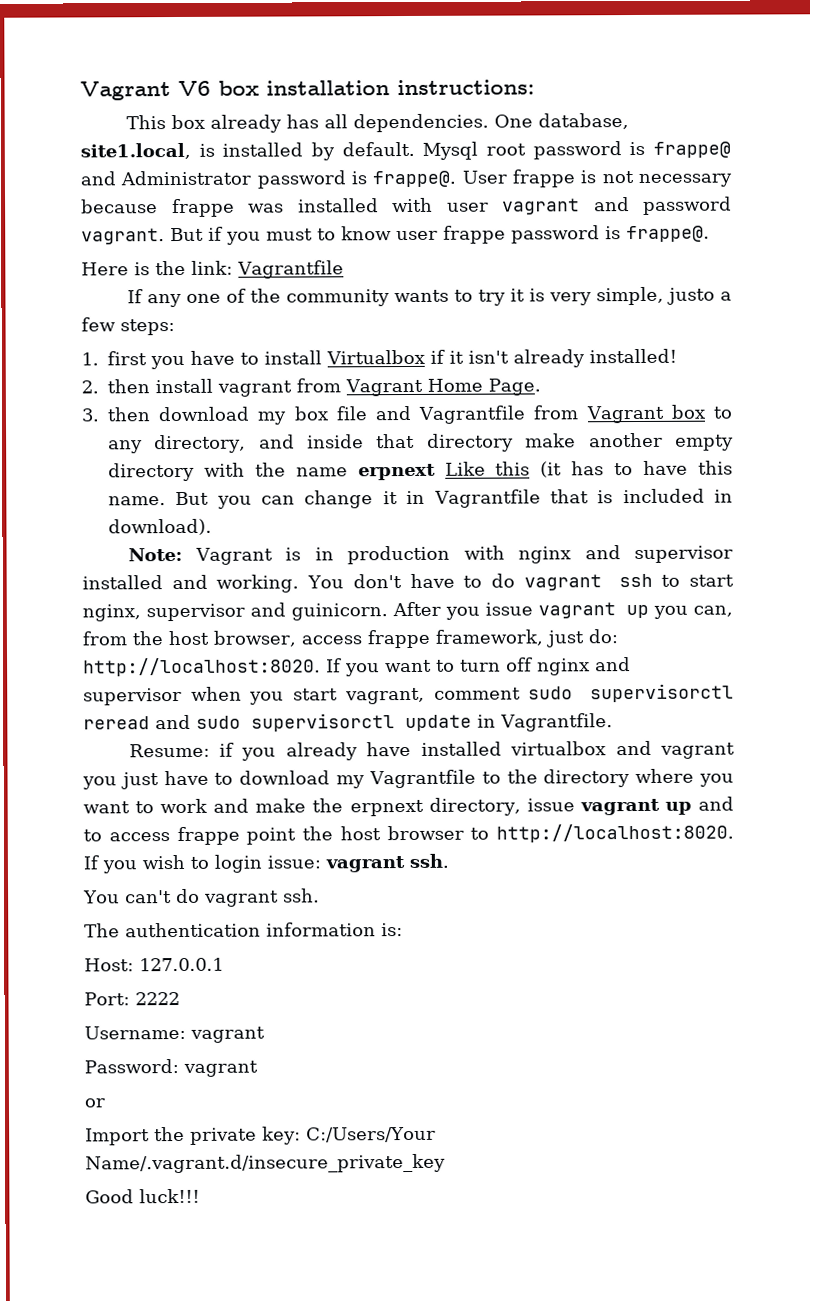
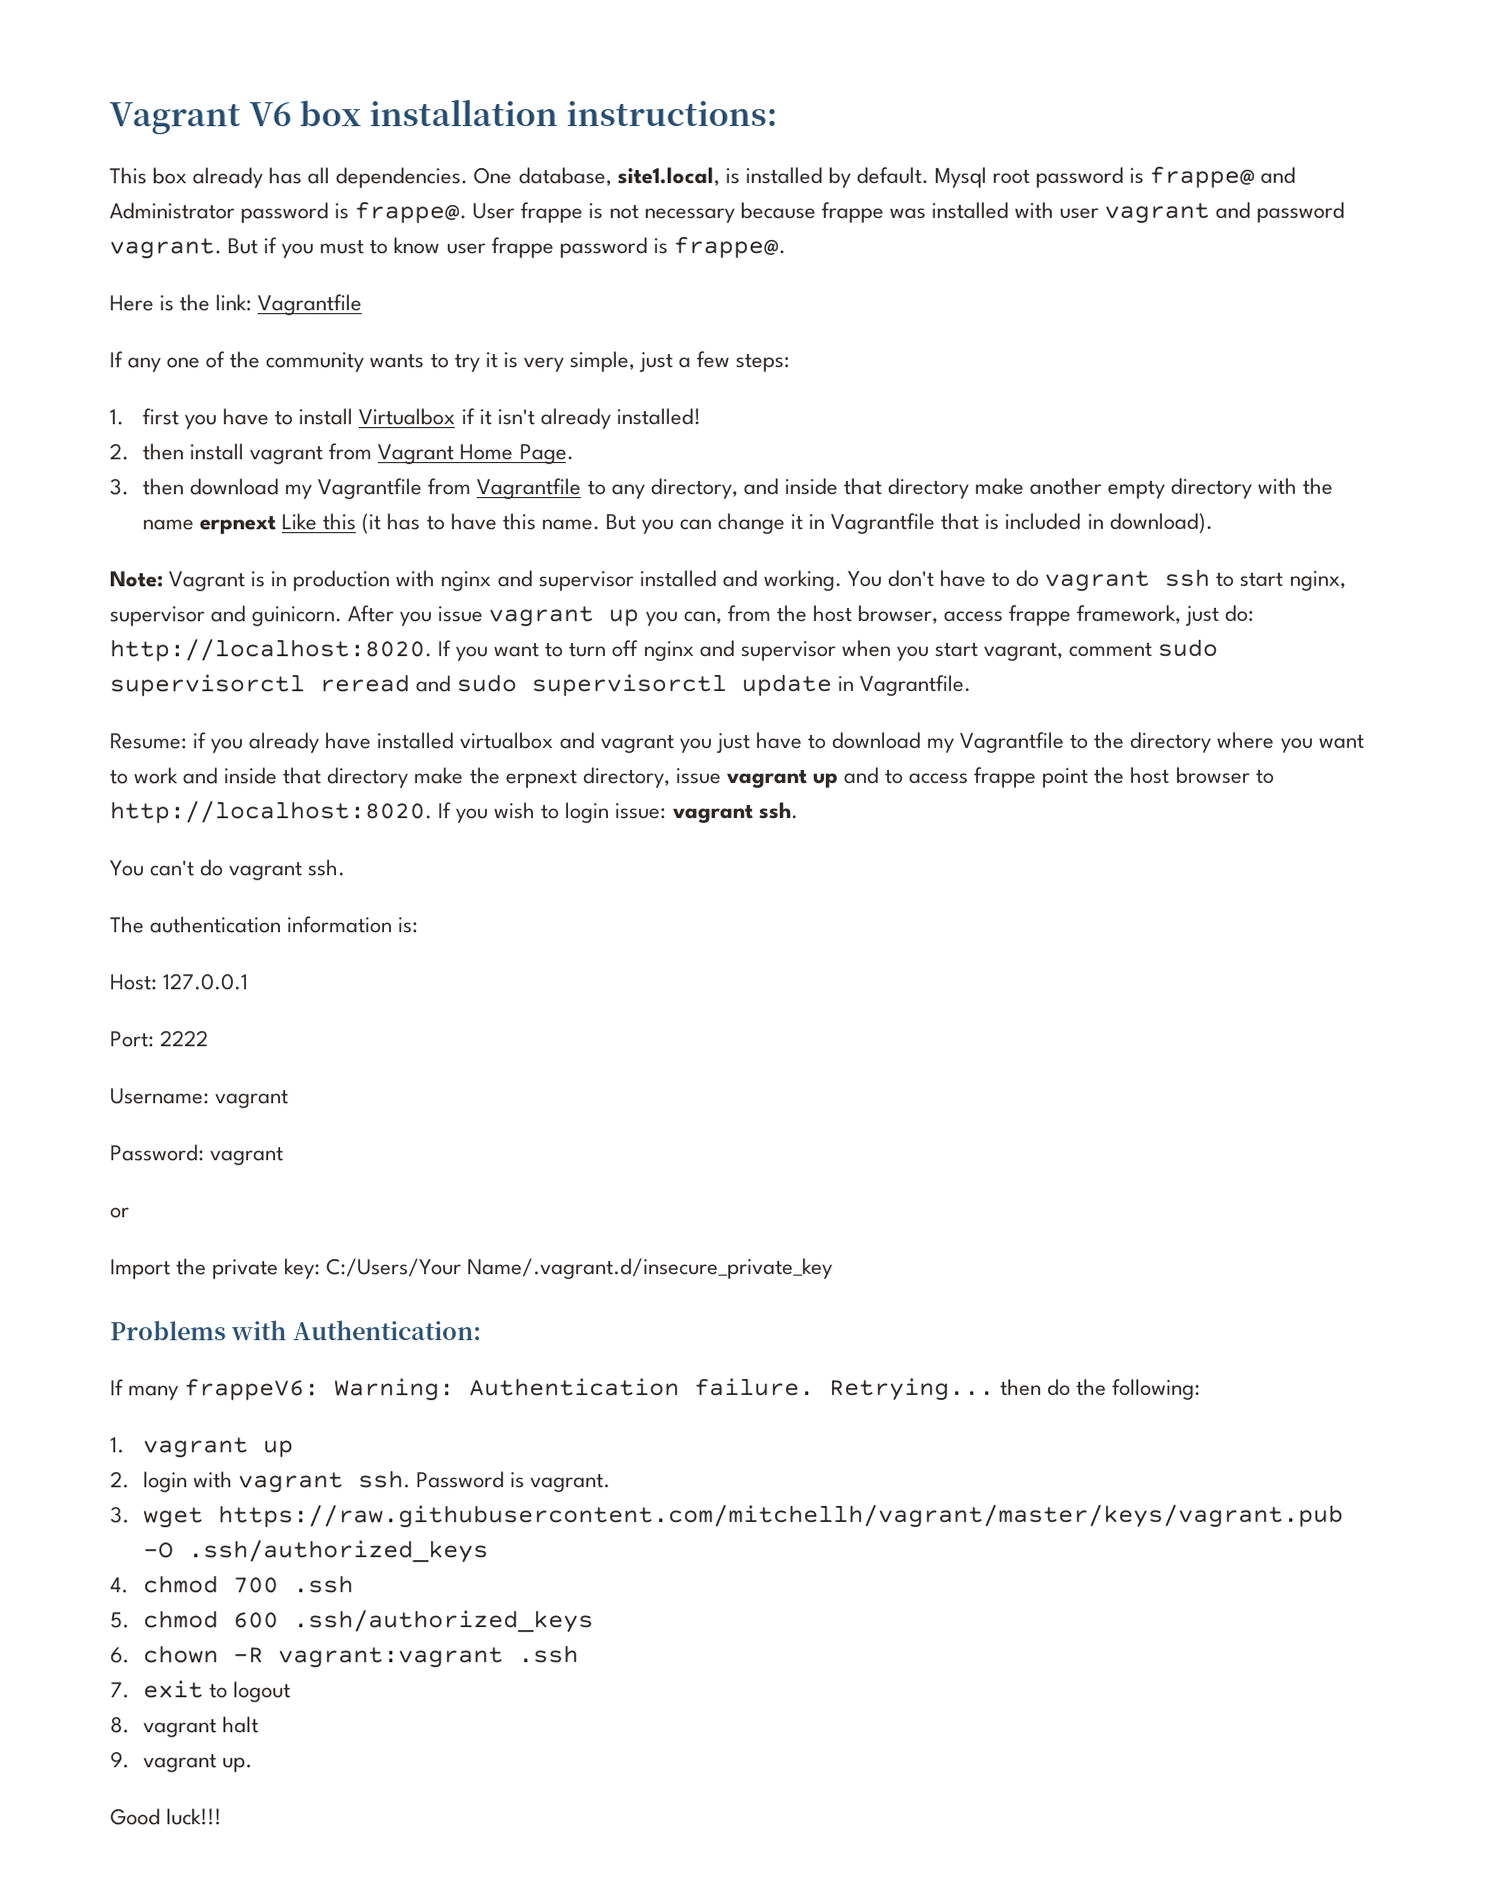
- If any one of the community wants to try it is very simple, justo a few steps:
+ If any one of the community wants to try it is very simple, just a few steps:
- 3. then download my box file and Vagrantfile from Vagrant box to any directory, and inside that directory make another empty directory with the name erpnext Like this (it has to have this name.
+ 3. then download my Vagrantfile from Vagrantfile to any directory, and inside that directory make another empty directory with the name erpnext Like this (it has to have this name.
- Resume: if you already have installed virtualbox and vagrant you just have to download my Vagrantfile to the directory where you want to work and make the erpnext directory, issue vagrant up and to access frappe point the host browser to http://localhost:8020.
+ Resume: if you already have installed virtualbox and vagrant you just have to download my Vagrantfile to the directory where you want to work and inside that directory make the erpnext directory, issue vagrant up and to access frappe point the host browser to http://localhost:8020.
+ Problems with Authentication:
+ If many frappeV6: Warning: Authentication failure. Retrying... then do the following:
+ 1. vagrant up
+ 2. login with vagrant ssh. Password is vagrant.
+ 3. wget https://raw.githubusercontent.com/mitchellh/vagrant/master/keys/vagrant.pub -O .ssh/authorized_keys
+ 4. chmod 700 .ssh
+ 5. chmod 600 .ssh/authorized_keys
+ 6. chown -R vagrant:vagrant .ssh
+ 7. exit to logout
+ 8. vagrant halt
+ 9. vagrant up.

